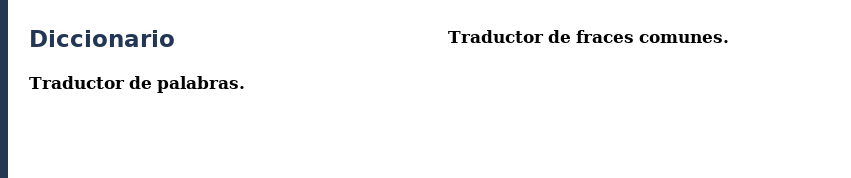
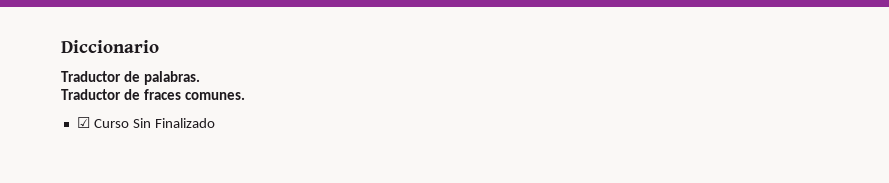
+ ☑ Curso Sin Finalizado

